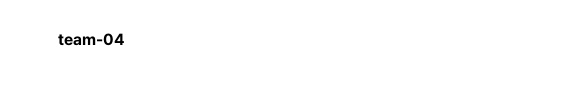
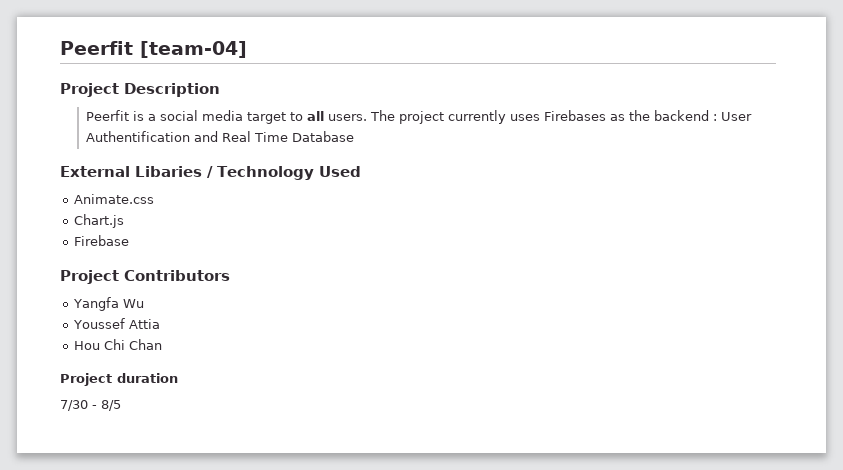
- team-04
+ Peerfit [team-04]
+ Project Description
+ Peerfit is a social media target to all users. The project currently uses Firebases as the backend : User Authentification and Real Time Database
+ External Libaries / Technology Used
+ Animate.css
+ Chart.js
+ Firebase
+ Project Contributors
+ Yangfa Wu
+ Youssef Attia
+ Hou Chi Chan
+ Project duration
+ 7/30 - 8/5

